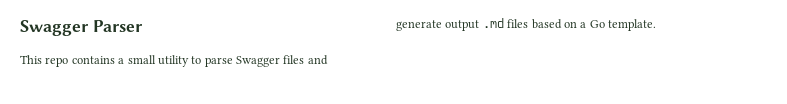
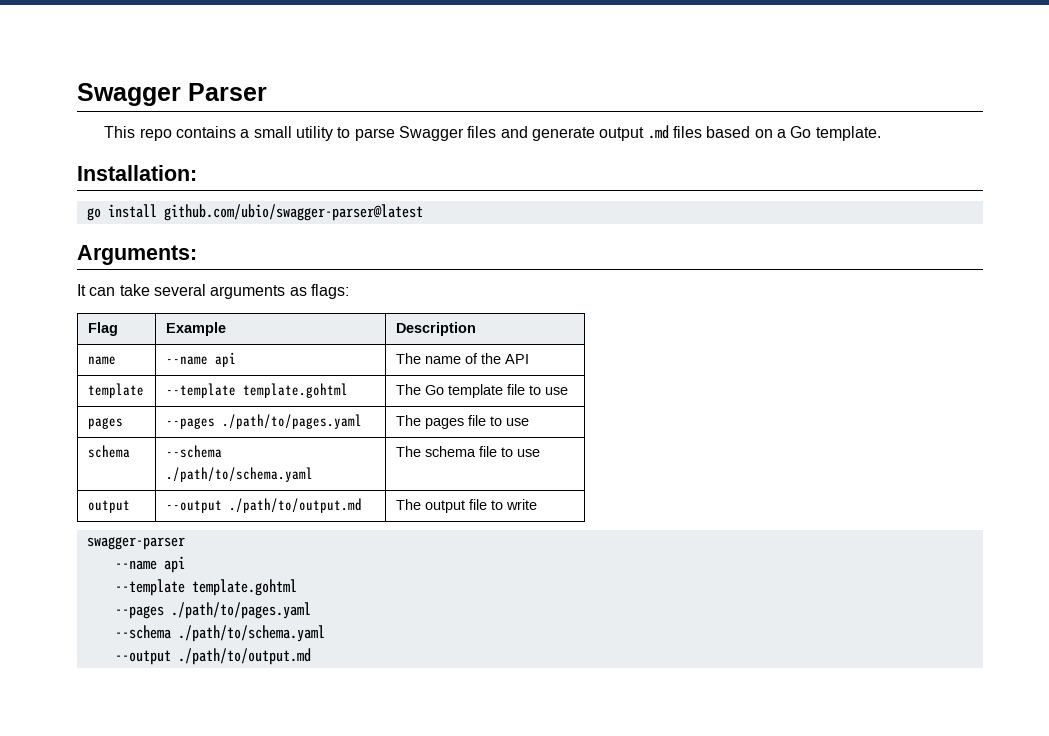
+ Installation:
+ go install github.com/ubio/swagger-parser@latest
+ Arguments:
+ It can take several arguments as flags:
+ Flag | Example | Description
+ name | --name api | The name of the API
+ template | --template template.gohtml | The Go template file to use
+ pages | --pages ./path/to/pages.yaml | The pages file to use
+ schema | --schema ./path/to/schema.yaml | The schema file to use
+ output | --output ./path/to/output.md | The output file to write
+ swagger-parser
+ --name api
+ --template template.gohtml
+ --pages ./path/to/pages.yaml
+ --schema ./path/to/schema.yaml
+ --output ./path/to/output.md

